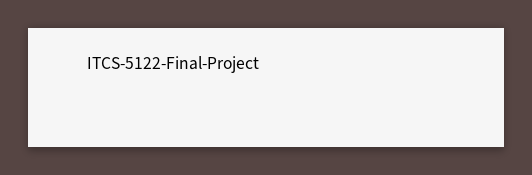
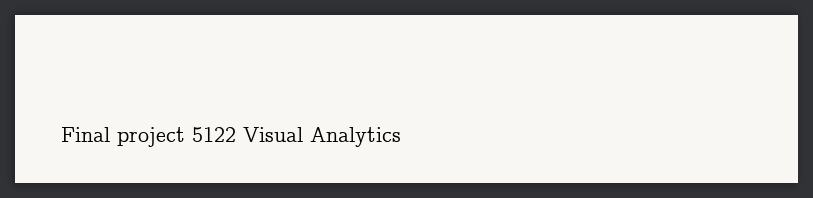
- ITCS-5122-Final-Project
+ Final project 5122 Visual Analytics

